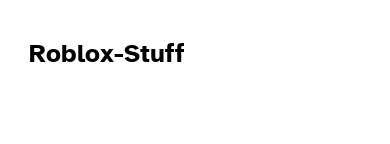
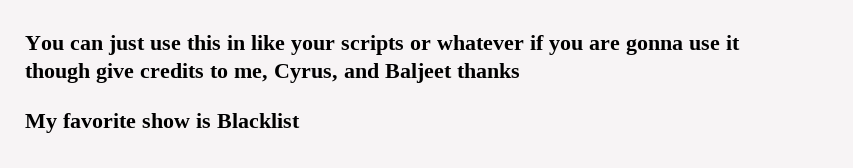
- Roblox-Stuff
+ You can just use this in like your scripts or whatever if you are gonna use it though give credits to me, Cyrus, and Baljeet thanks
+ My favorite show is Blacklist

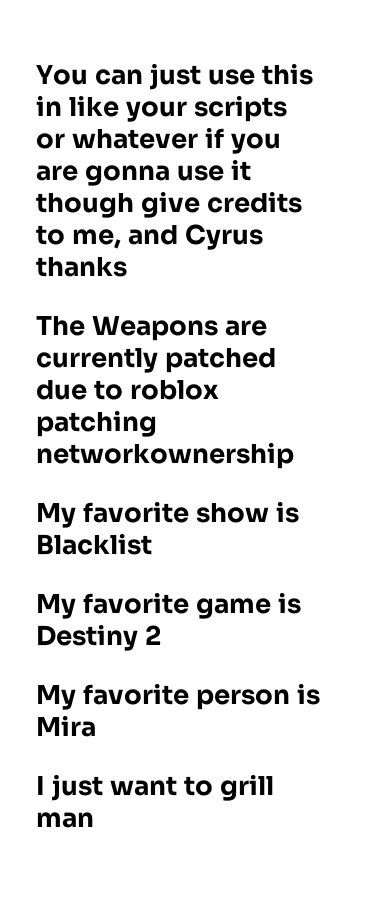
- You can just use this in like your scripts or whatever if you are gonna use it though give credits to me, Cyrus, and Baljeet thanks
+ You can just use this in like your scripts or whatever if you are gonna use it though give credits to me, and Cyrus thanks
+ The Weapons are currently patched due to roblox patching networkownership
+ My favorite game is Destiny 2
+ My favorite person is Mira
+ I just want to grill man

